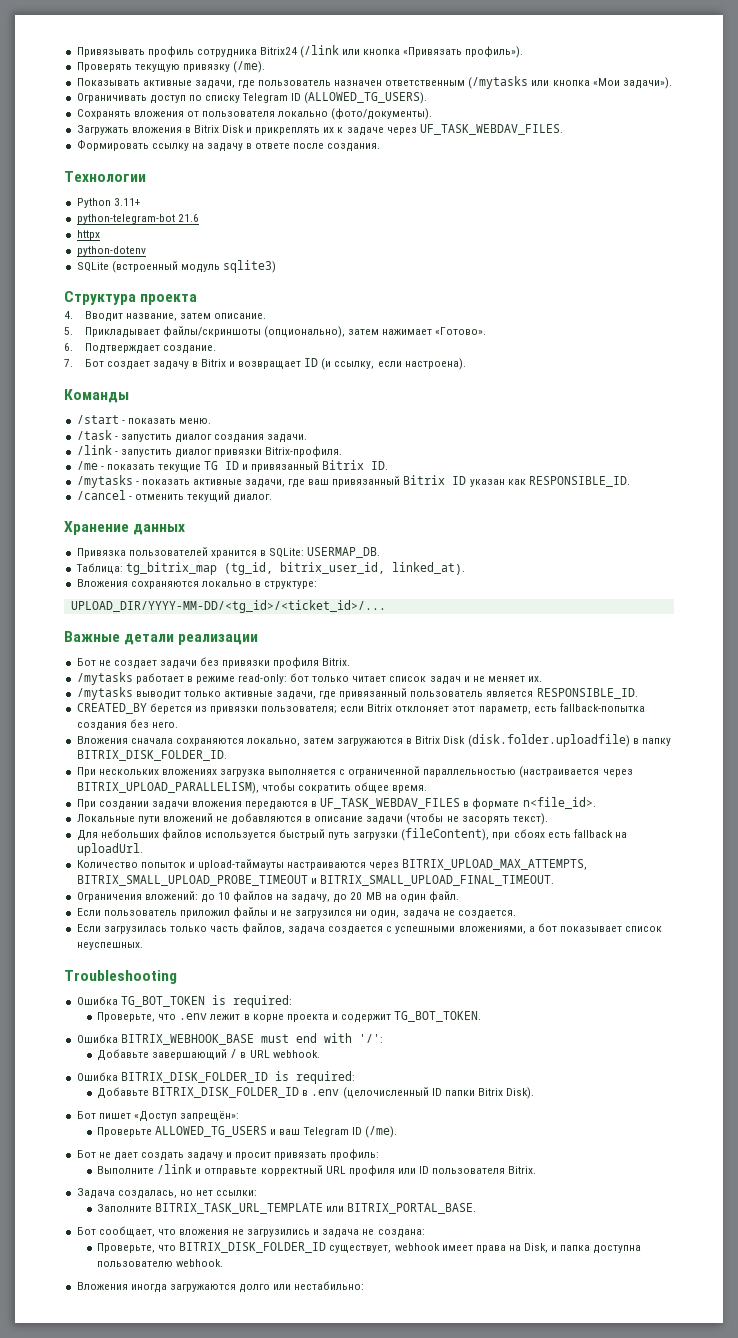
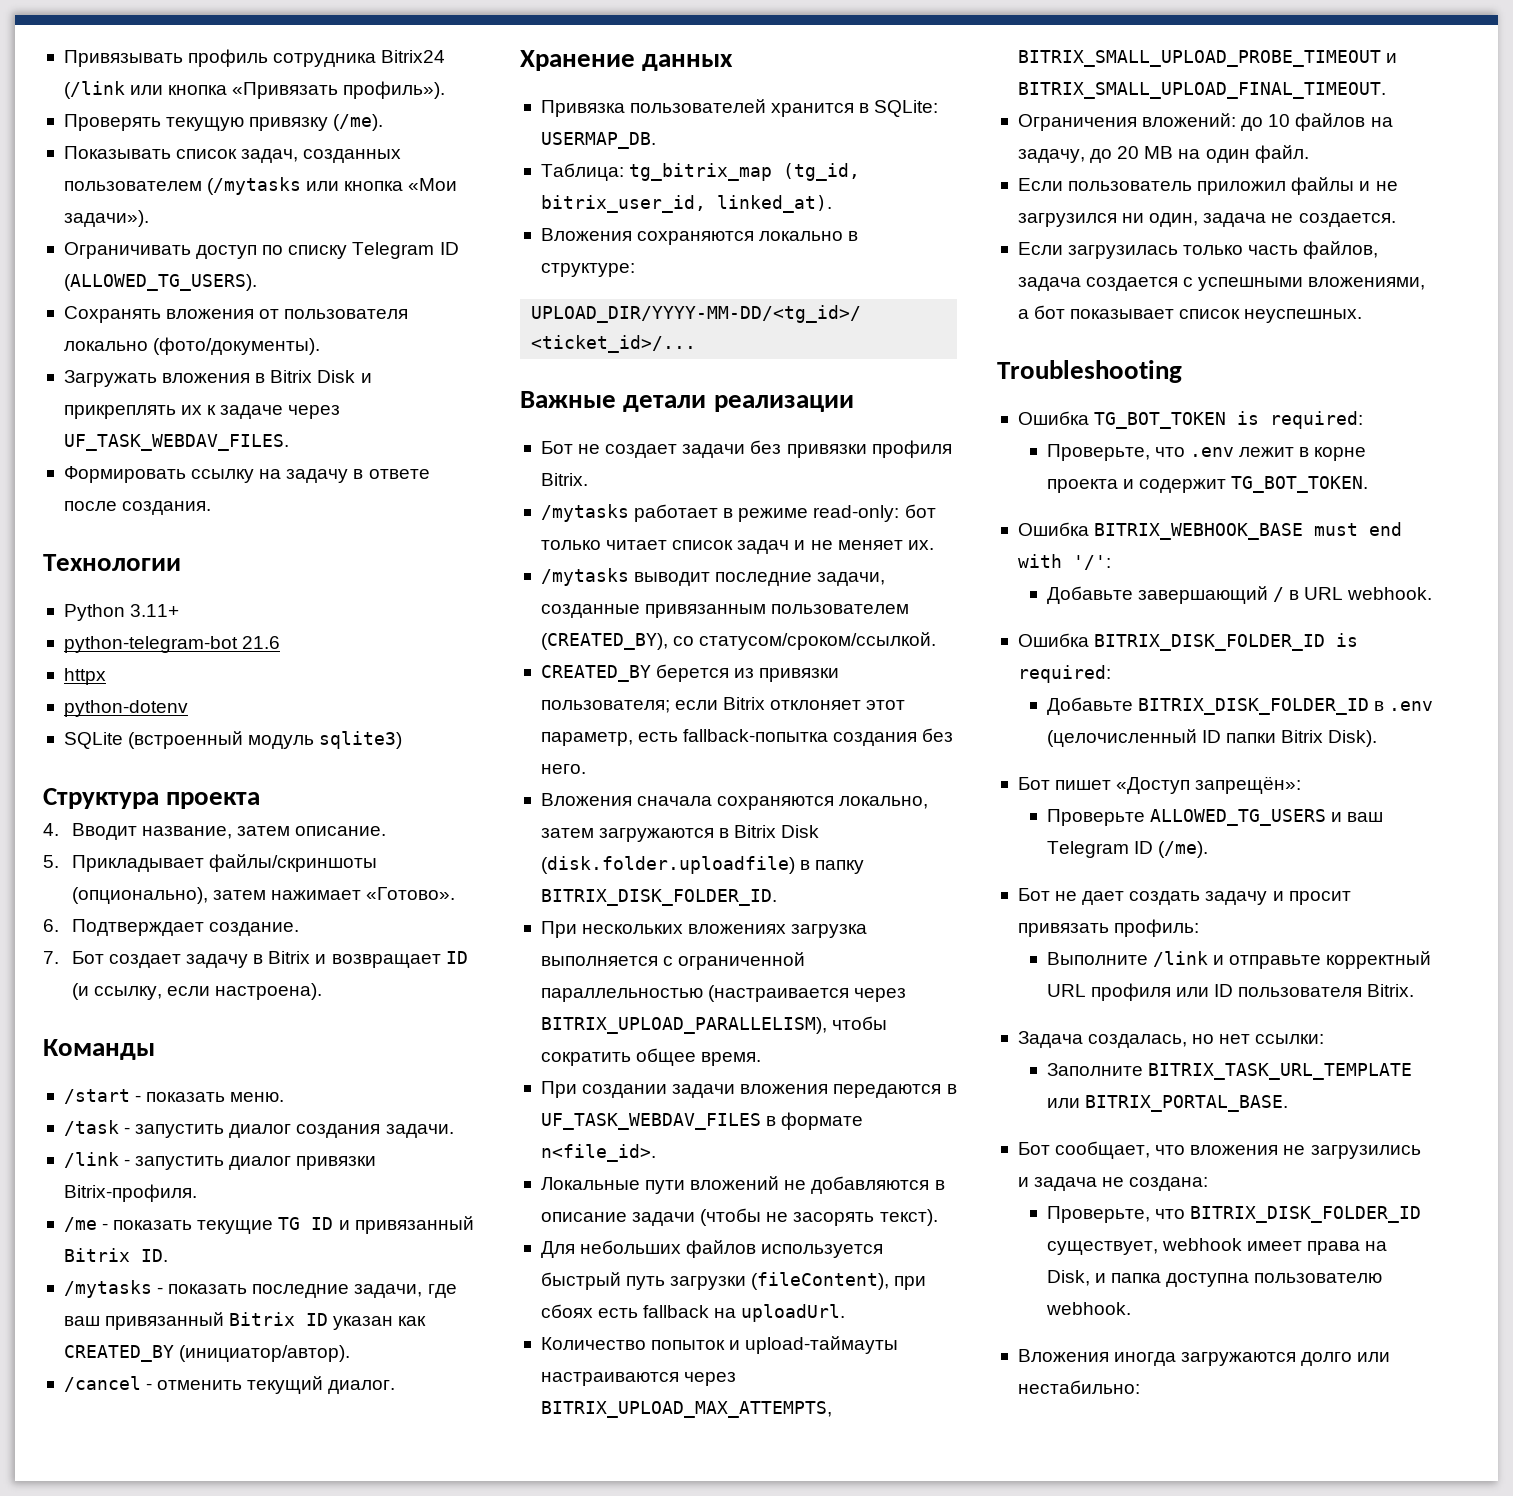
- Показывать активные задачи, где пользователь назначен ответственным (/mytasks или кнопка «Мои задачи»).
+ Показывать список задач, созданных пользователем (/mytasks или кнопка «Мои задачи»).
- /mytasks - показать активные задачи, где ваш привязанный Bitrix ID указан как RESPONSIBLE_ID.
+ /mytasks - показать последние задачи, где ваш привязанный Bitrix ID указан как CREATED_BY (инициатор/автор).
- /mytasks выводит только активные задачи, где привязанный пользователь является RESPONSIBLE_ID.
+ /mytasks выводит последние задачи, созданные привязанным пользователем (CREATED_BY), со статусом/сроком/ссылкой.

